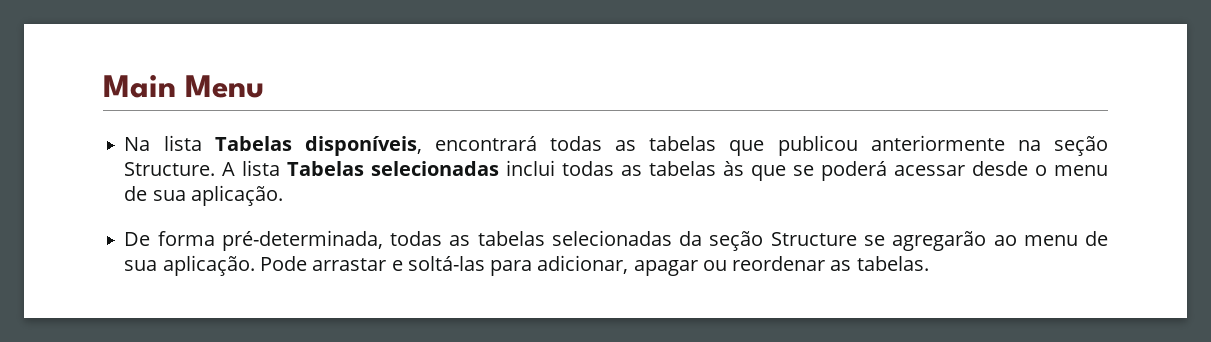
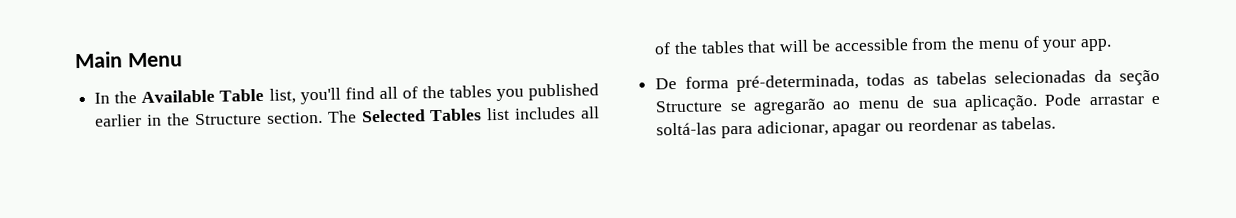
- Na lista Tabelas disponíveis, encontrará todas as tabelas que publicou anteriormente na seção Structure. A lista Tabelas selecionadas inclui todas as tabelas às que se poderá acessar desde o menu de sua aplicação.
+ In the Available Table list, you'll find all of the tables you published earlier in the Structure section. The Selected Tables list includes all of the tables that will be accessible from the menu of your app.

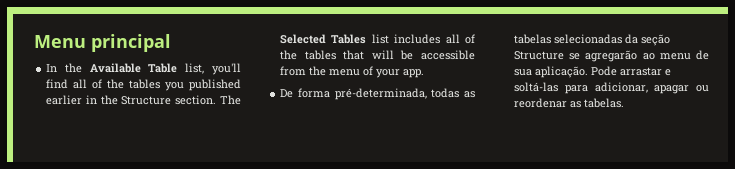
- Main Menu
+ Menu principal

